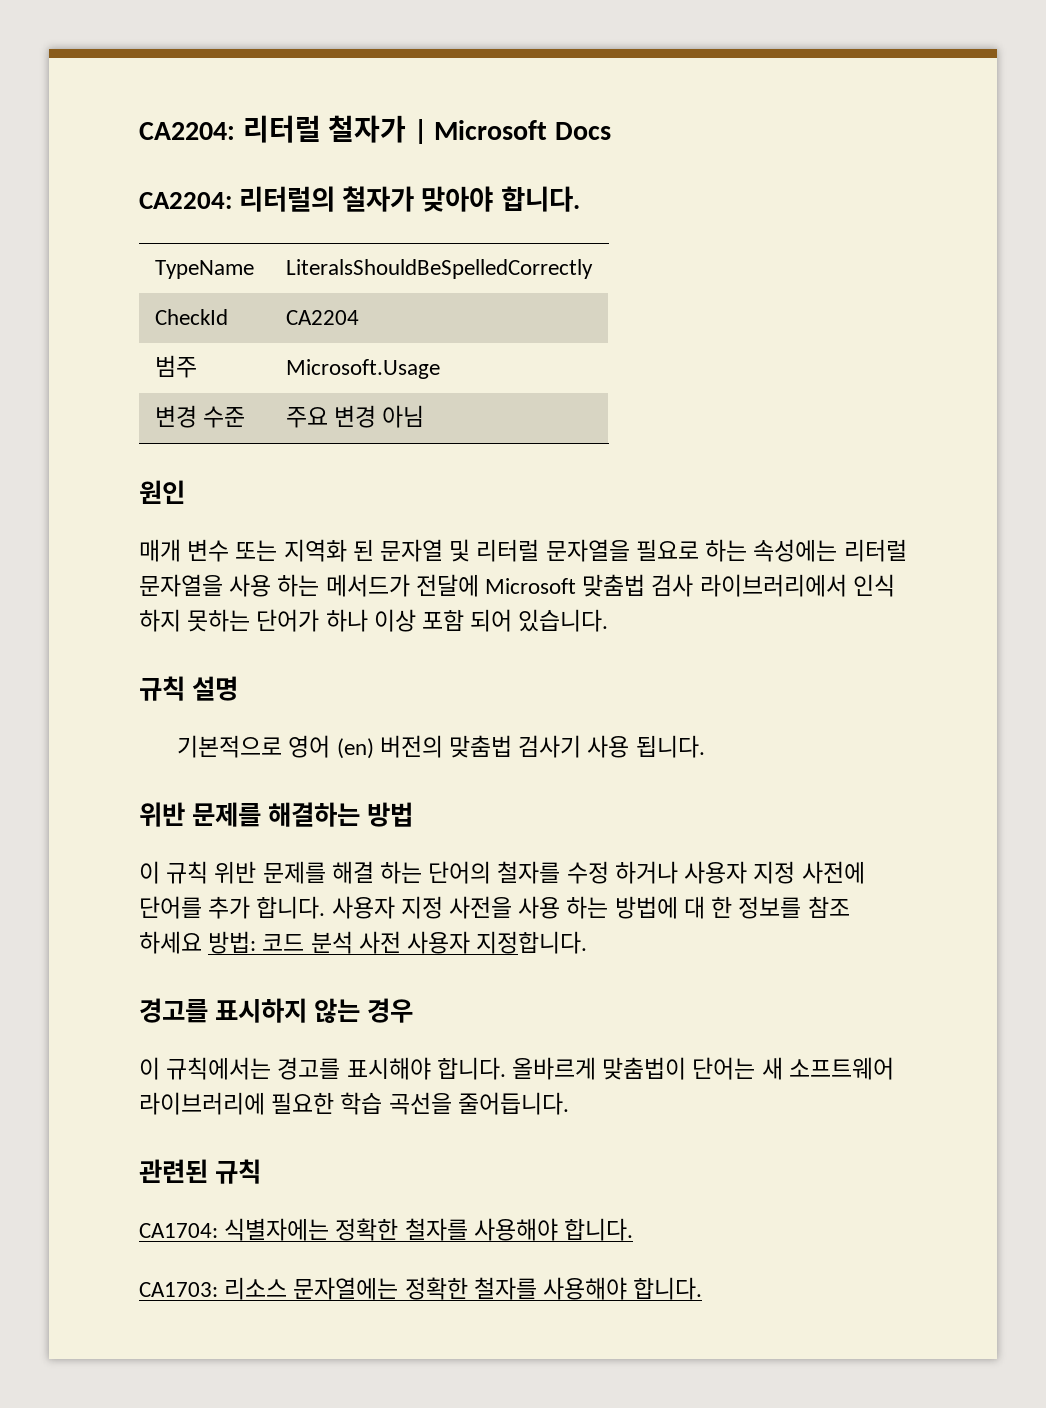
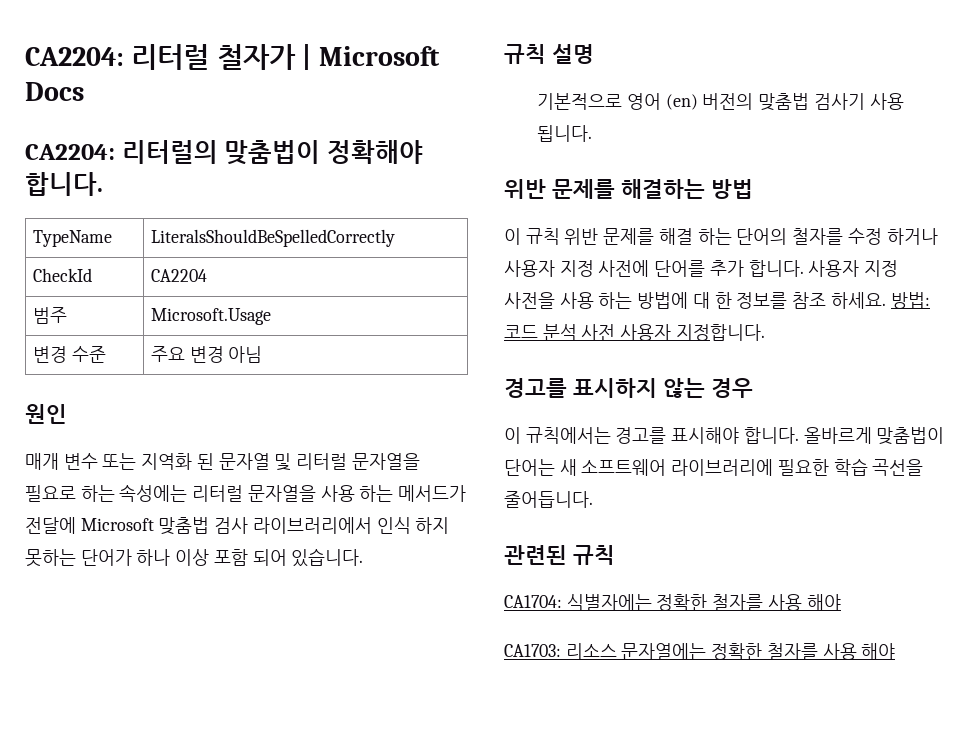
- CA2204: 리터럴의 철자가 맞아야 합니다.
+ CA2204: 리터럴의 맞춤법이 정확해야 합니다.
- 사용자 지정 사전을 사용 하는 방법에 대 한 정보를 참조 하세요 방법: 코드 분석 사전 사용자 지정합니다.
+ 사용자 지정 사전을 사용 하는 방법에 대 한 정보를 참조 하세요. 방법: 코드 분석 사전 사용자 지정합니다.
- CA1704: 식별자에는 정확한 철자를 사용해야 합니다.
+ CA1704: 식별자에는 정확한 철자를 사용 해야
- CA1703: 리소스 문자열에는 정확한 철자를 사용해야 합니다.
+ CA1703: 리소스 문자열에는 정확한 철자를 사용 해야

